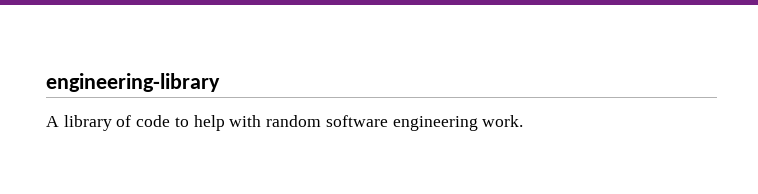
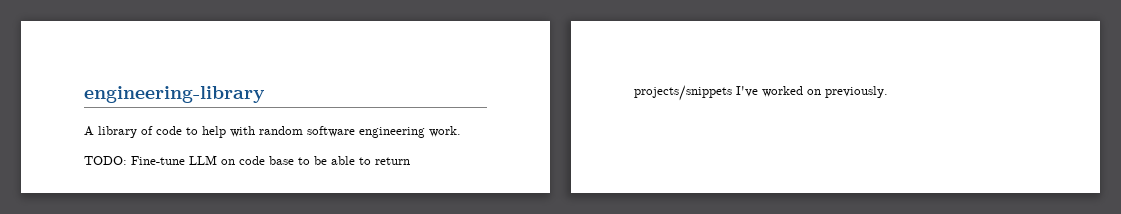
+ TODO: Fine-tune LLM on code base to be able to return projects/snippets I've worked on previously.

